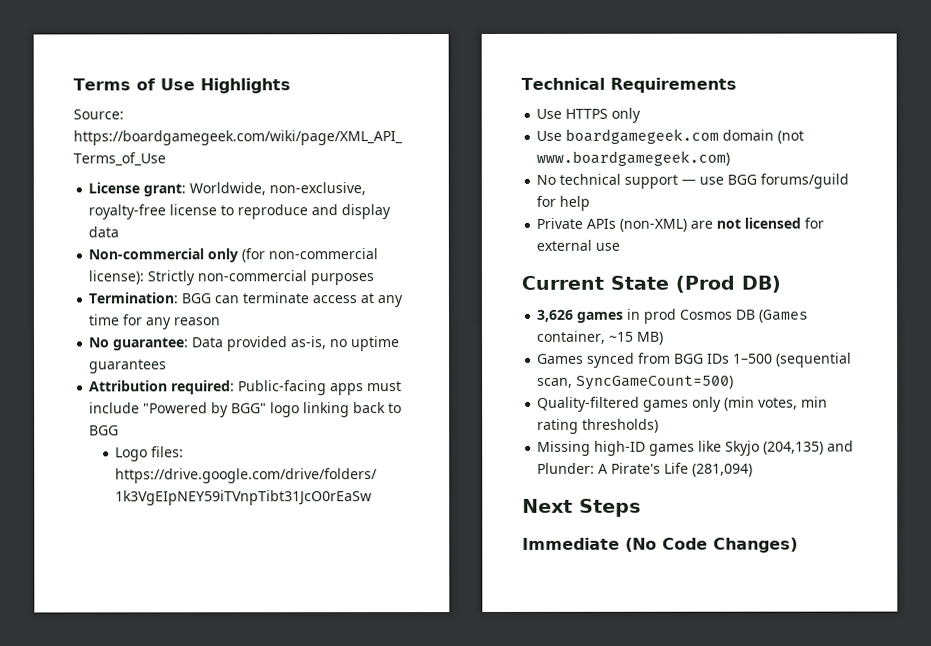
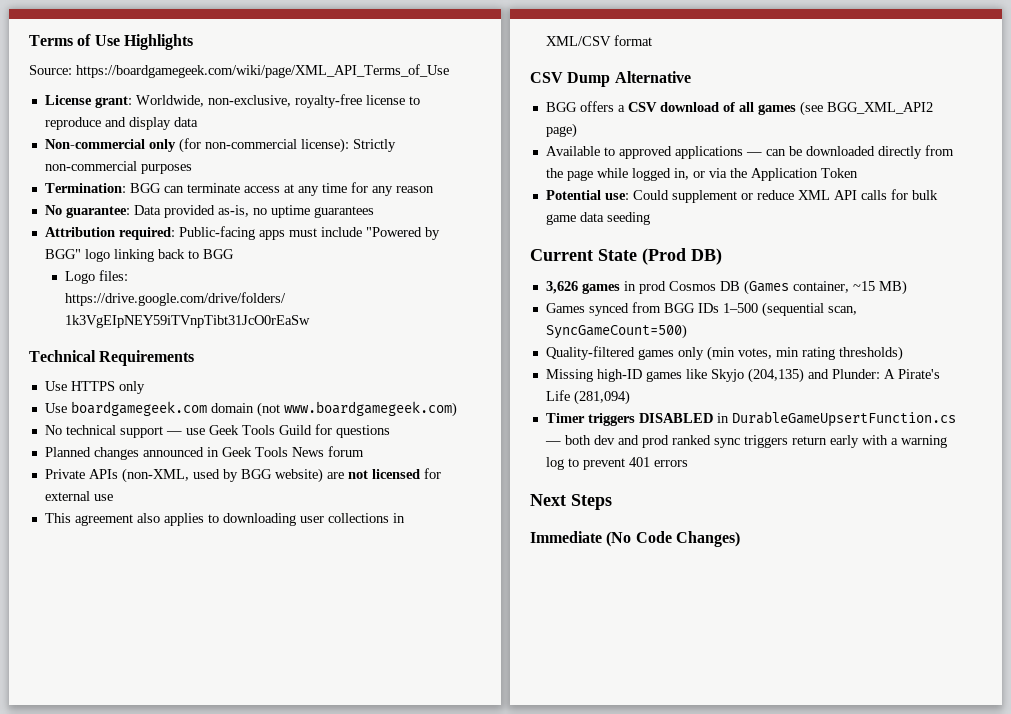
- No technical support — use BGG forums/guild for help
- Private APIs (non-XML) are not licensed for external use
+ No technical support — use Geek Tools Guild for questions
+ Planned changes announced in Geek Tools News forum
+ Private APIs (non-XML, used by BGG website) are not licensed for external use
+ This agreement also applies to downloading user collections in XML/CSV format
+ CSV Dump Alternative
+ BGG offers a CSV download of all games (see BGG_XML_API2 page)
+ Available to approved applications — can be downloaded directly from the page while logged in, or via the Application Token
+ Potential use: Could supplement or reduce XML API calls for bulk game data seeding
+ Timer triggers DISABLED in DurableGameUpsertFunction.cs — both dev and prod ranked sync triggers return early with a warning log to prevent 401 errors

